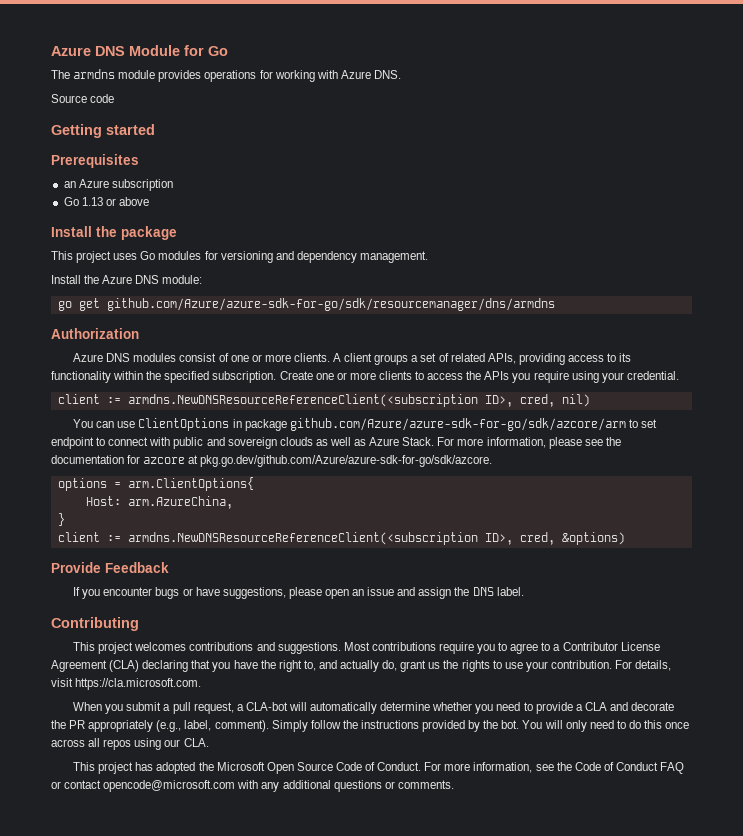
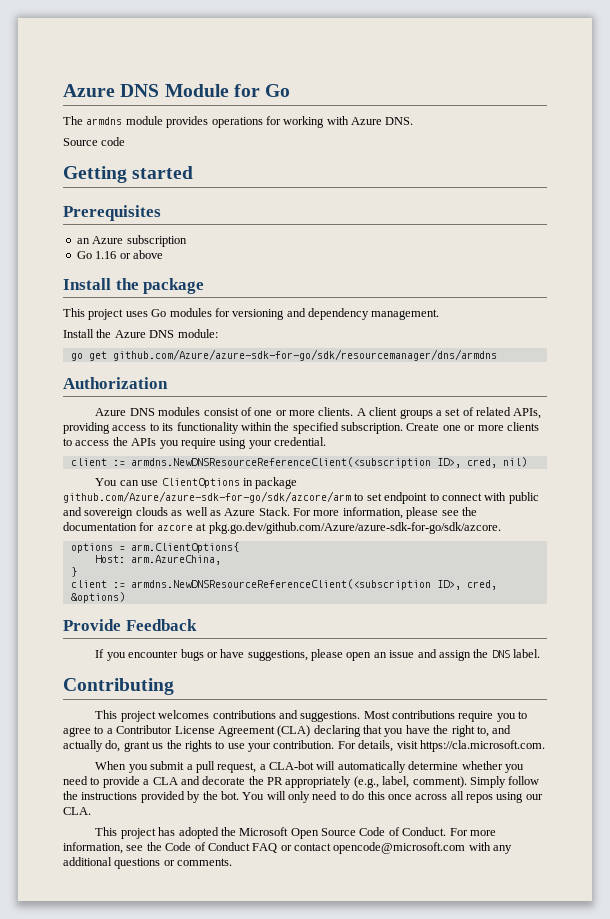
- Go 1.13 or above
+ Go 1.16 or above

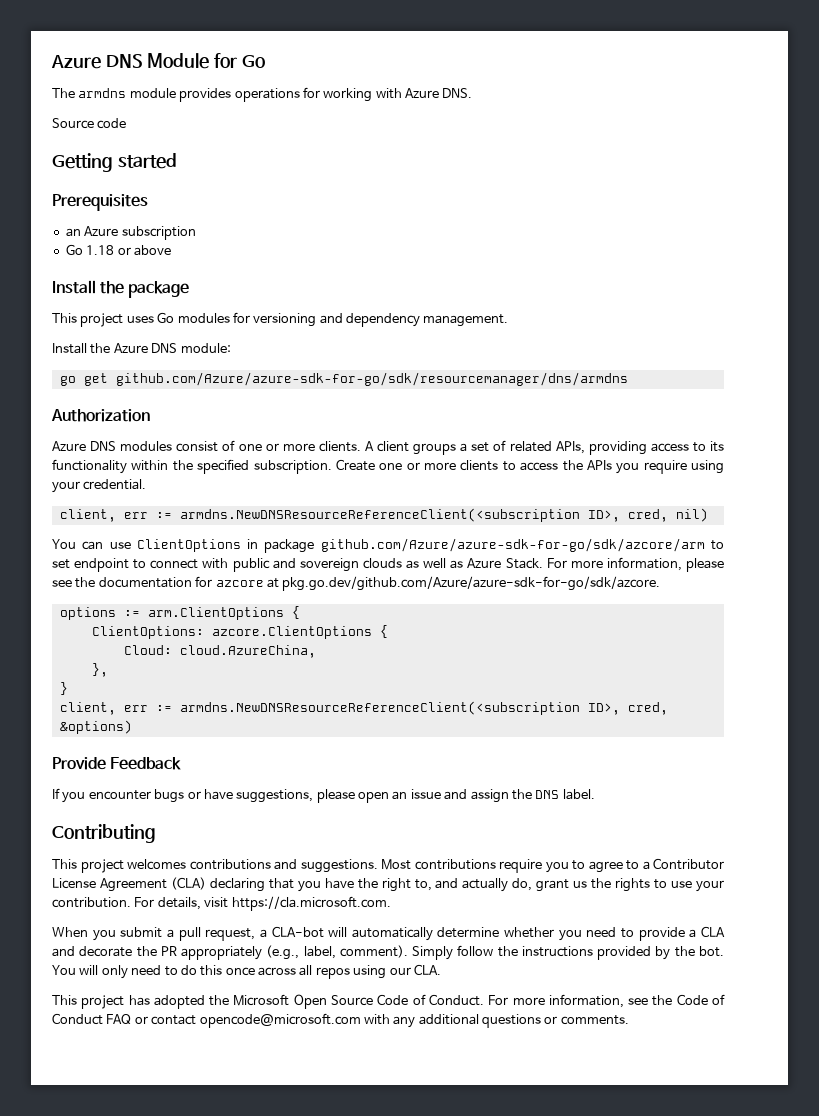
- Go 1.16 or above
+ Go 1.18 or above
- client := armdns.NewDNSResourceReferenceClient(<subscription ID>, cred, nil)
+ client, err := armdns.NewDNSResourceReferenceClient(<subscription ID>, cred, nil)
- options = arm.ClientOptions{
- Host: arm.AzureChina,
+ options := arm.ClientOptions {
+ ClientOptions: azcore.ClientOptions {
+ Cloud: cloud.AzureChina,
+ },
- client := armdns.NewDNSResourceReferenceClient(<subscription ID>, cred, &options)
+ client, err := armdns.NewDNSResourceReferenceClient(<subscription ID>, cred, &options)

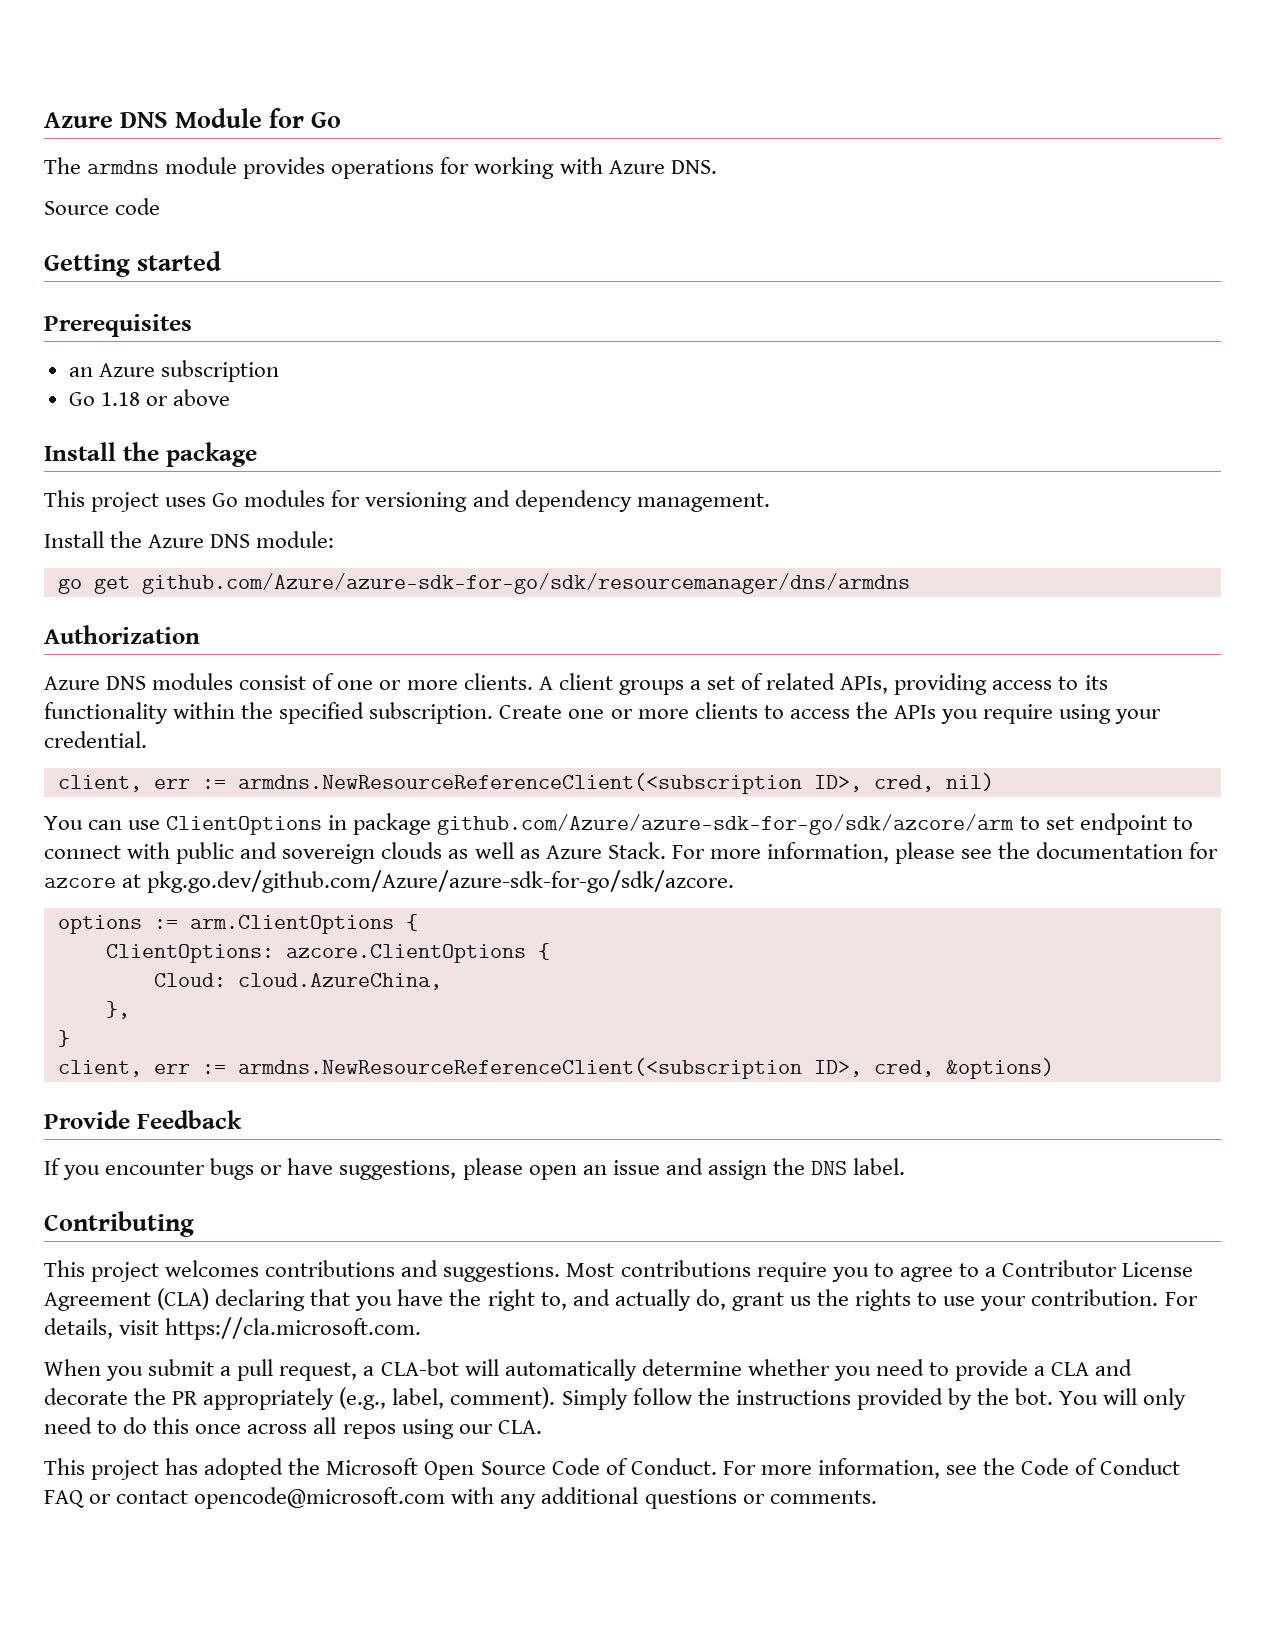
- client, err := armdns.NewDNSResourceReferenceClient(<subscription ID>, cred, nil)
+ client, err := armdns.NewResourceReferenceClient(<subscription ID>, cred, nil)
- client, err := armdns.NewDNSResourceReferenceClient(<subscription ID>, cred, &options)
+ client, err := armdns.NewResourceReferenceClient(<subscription ID>, cred, &options)

